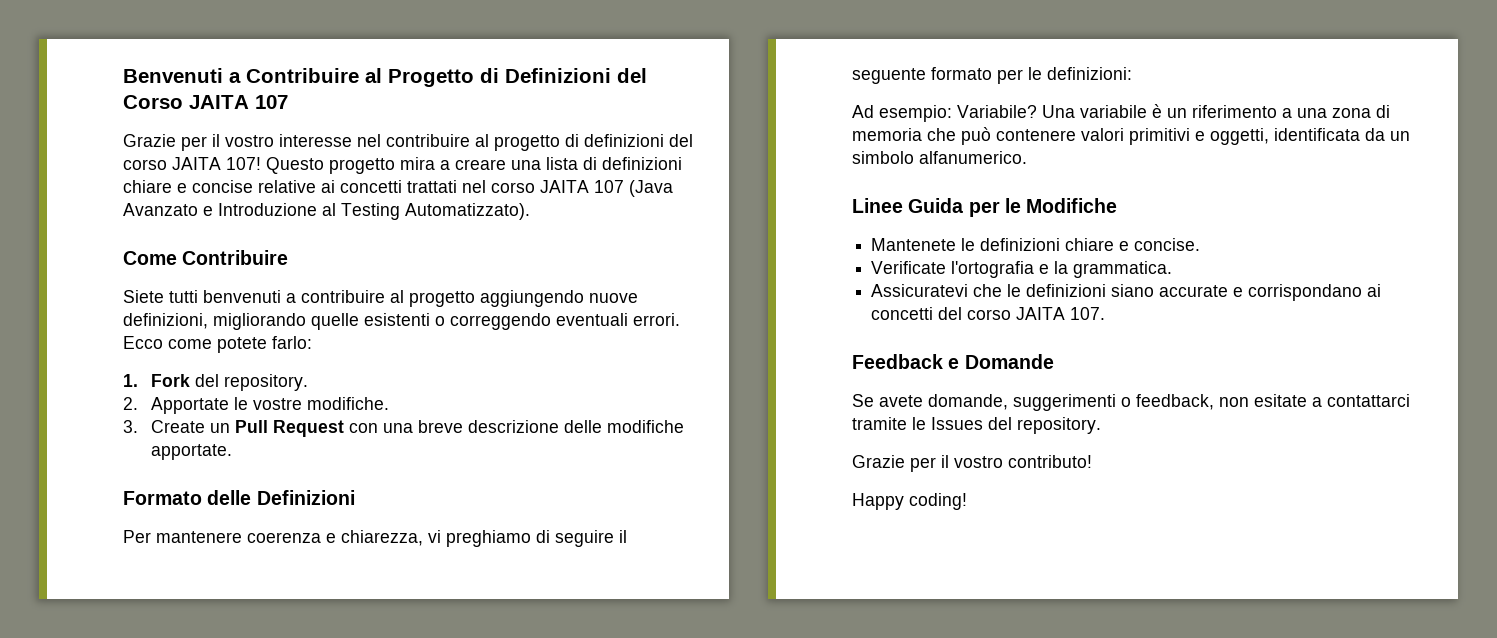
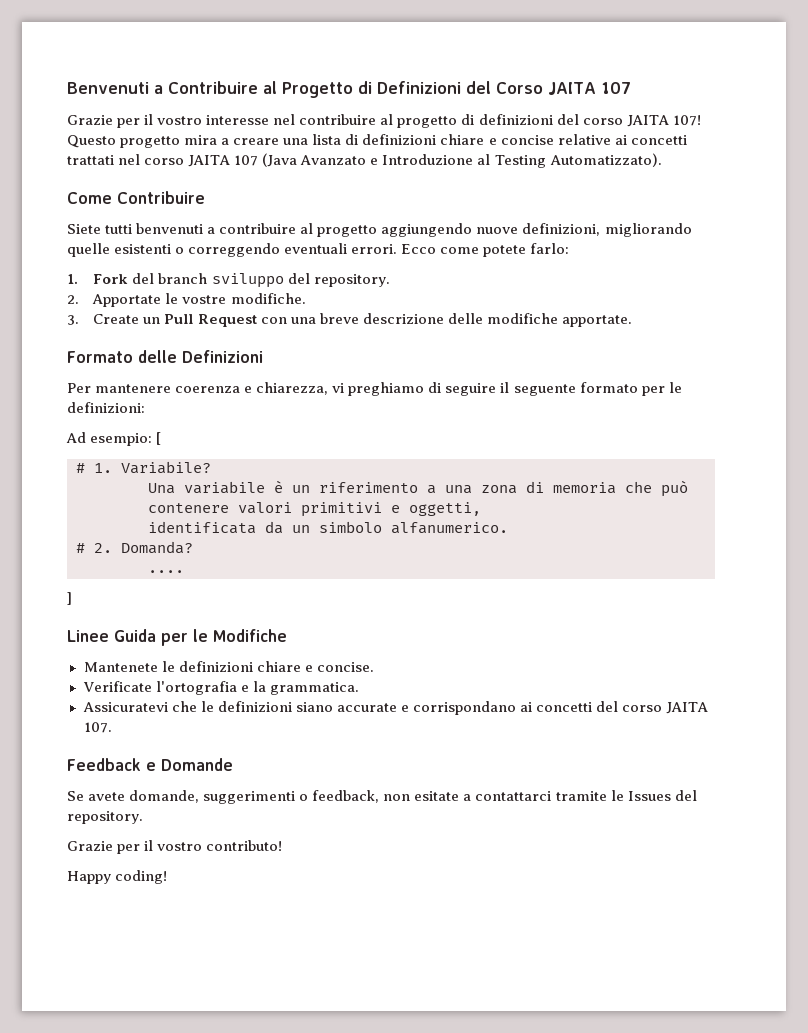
- 1. Fork del repository.
+ 1. Fork del branch sviluppo del repository.
- Ad esempio: Variabile? Una variabile è un riferimento a una zona di memoria che può contenere valori primitivi e oggetti, identificata da un simbolo alfanumerico.
+ Ad esempio: [
+ # 1. Variabile?
+ Una variabile è un riferimento a una zona di memoria che può contenere valori primitivi e oggetti,
+ identificata da un simbolo alfanumerico.
+ # 2. Domanda?
+ ....
+ ]

